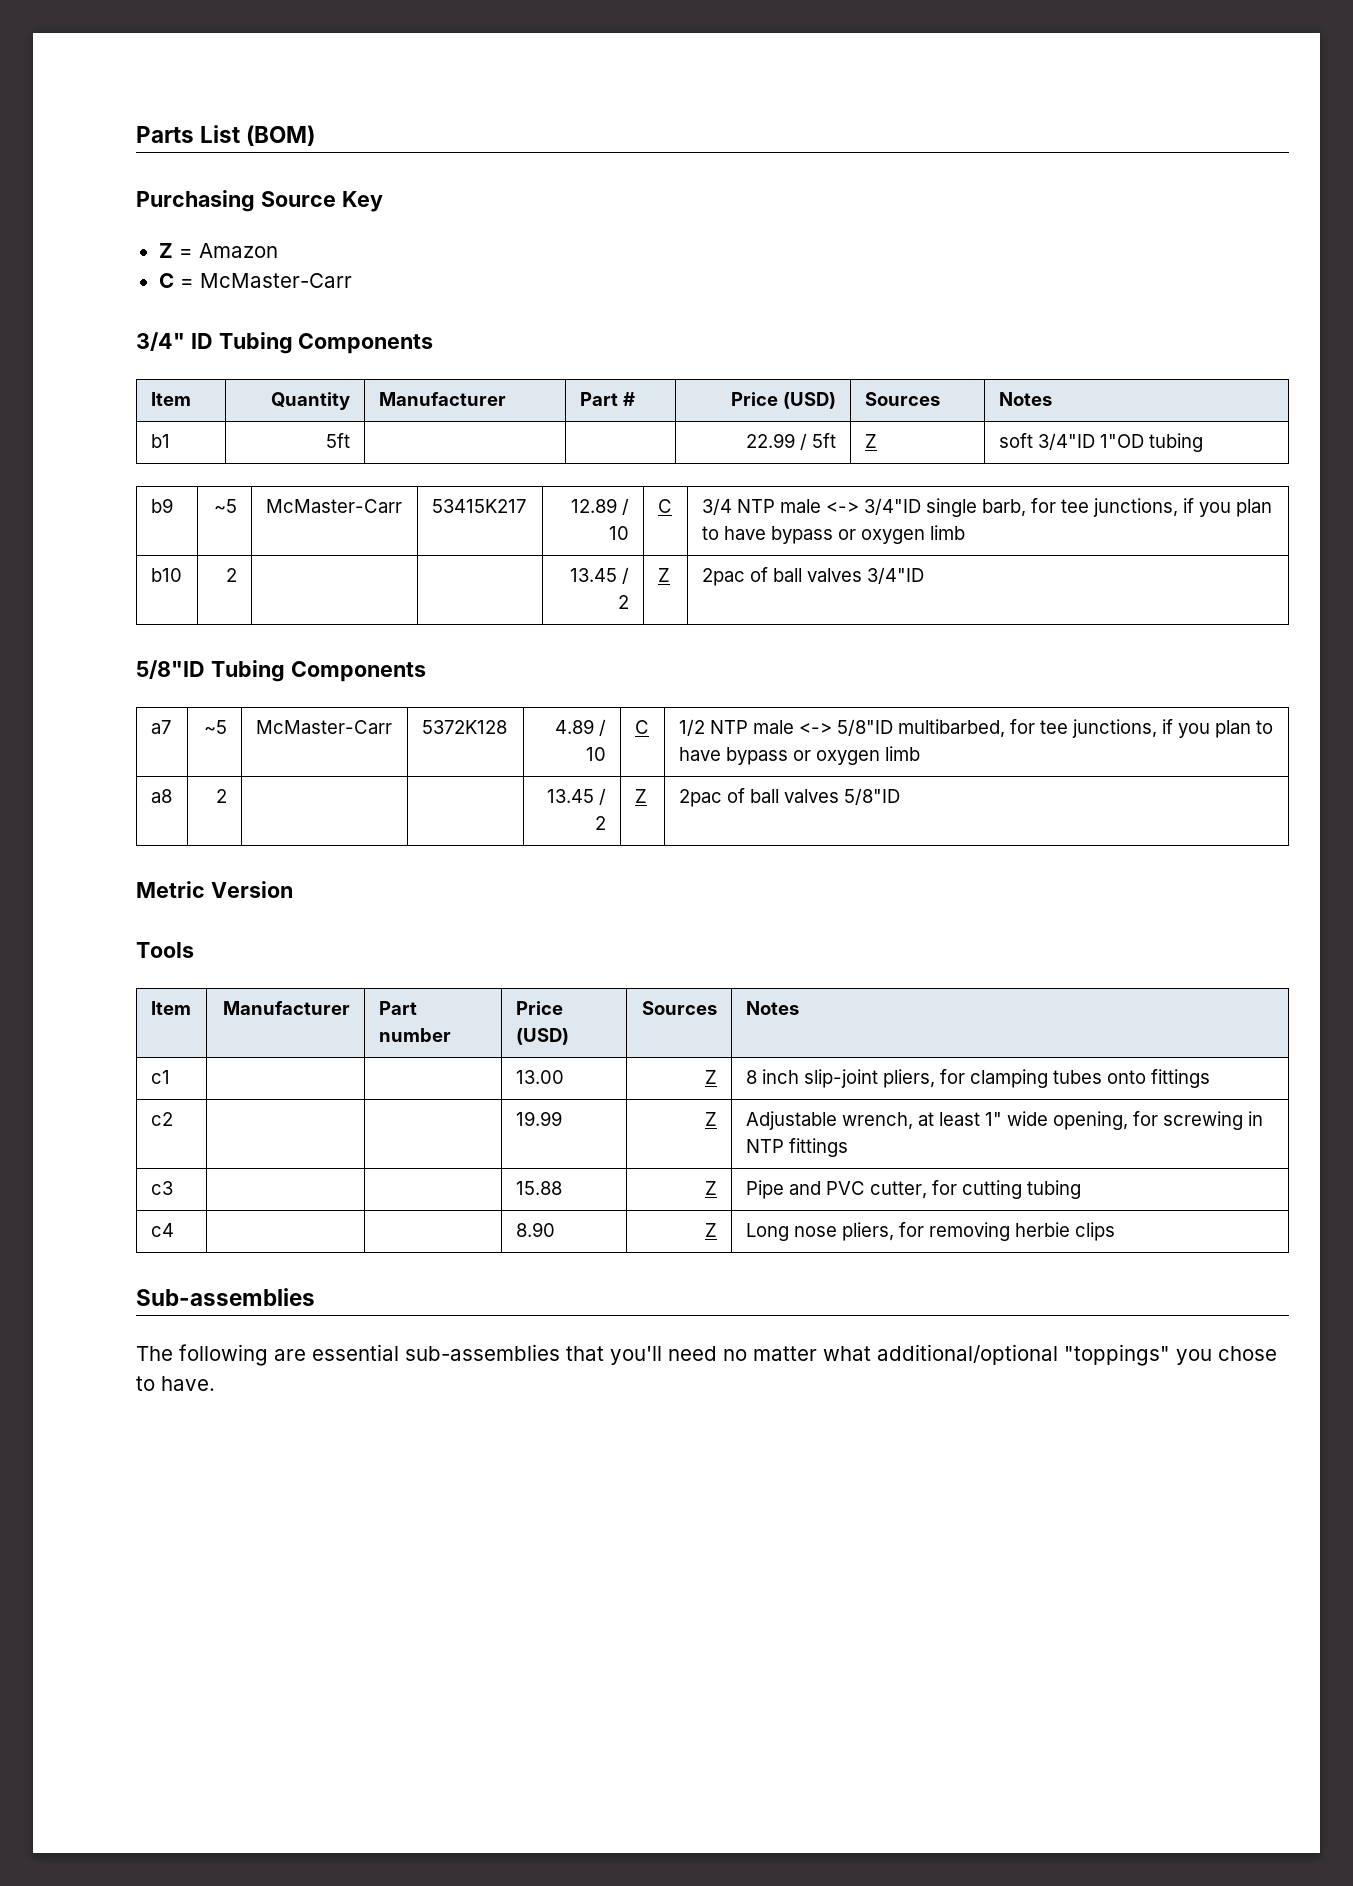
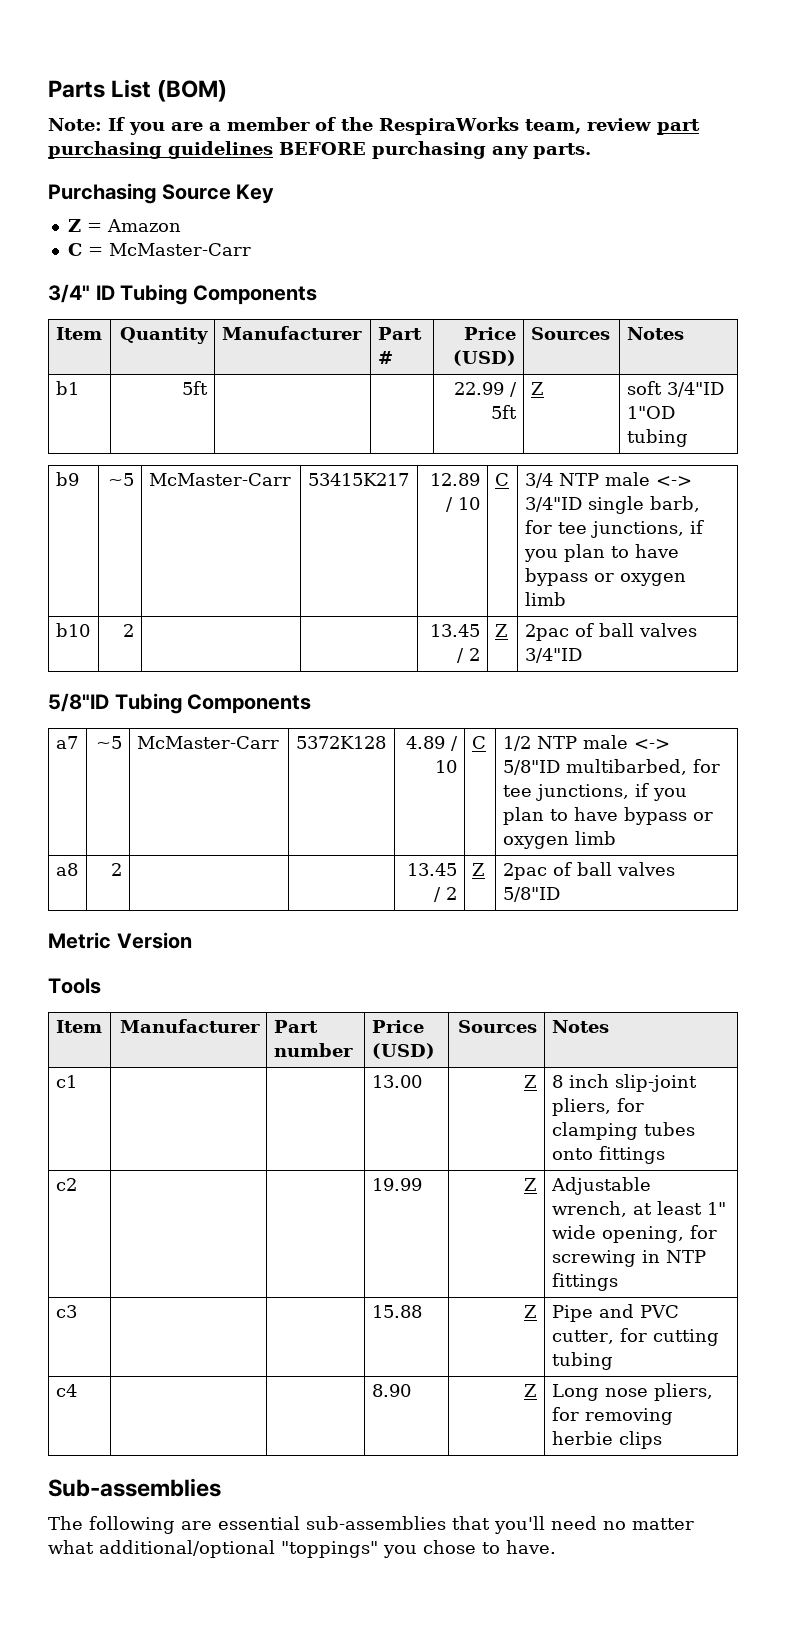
+ Note: If you are a member of the RespiraWorks team, review part purchasing guidelines BEFORE purchasing any parts.

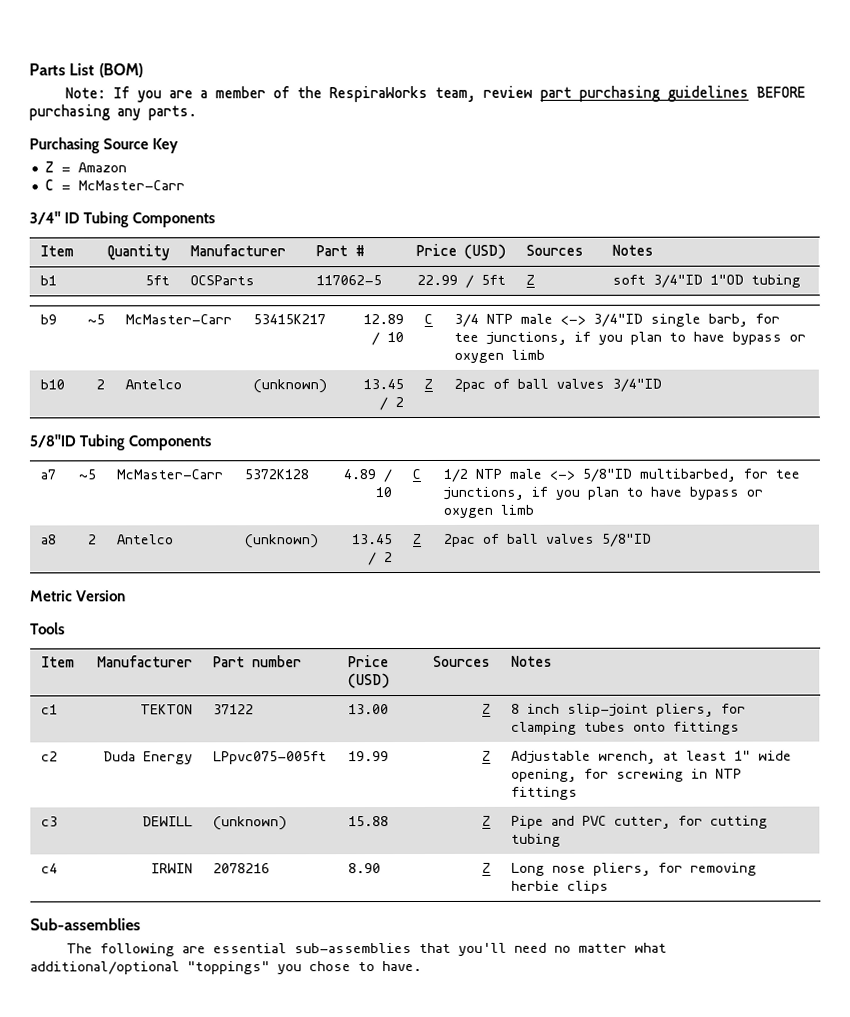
- b1 | 5ft | | | 22.99 / 5ft | Z | soft 3/4"ID 1"OD tubing
+ b1 | 5ft | OCSParts | 117062-5 | 22.99 / 5ft | Z | soft 3/4"ID 1"OD tubing
- b10 | 2 | | | 13.45 / 2 | Z | 2pac of ball valves 3/4"ID
+ b10 | 2 | Antelco | (unknown) | 13.45 / 2 | Z | 2pac of ball valves 3/4"ID
- a8 | 2 | | | 13.45 / 2 | Z | 2pac of ball valves 5/8"ID
+ a8 | 2 | Antelco | (unknown) | 13.45 / 2 | Z | 2pac of ball valves 5/8"ID
- c1 | | | 13.00 | Z | 8 inch slip-joint pliers, for clamping tubes onto fittings
+ c1 | TEKTON | 37122 | 13.00 | Z | 8 inch slip-joint pliers, for clamping tubes onto fittings
- c2 | | | 19.99 | Z | Adjustable wrench, at least 1" wide opening, for screwing in NTP fittings
+ c2 | Duda Energy | LPpvc075-005ft | 19.99 | Z | Adjustable wrench, at least 1" wide opening, for screwing in NTP fittings
- c3 | | | 15.88 | Z | Pipe and PVC cutter, for cutting tubing
+ c3 | DEWILL | (unknown) | 15.88 | Z | Pipe and PVC cutter, for cutting tubing
- c4 | | | 8.90 | Z | Long nose pliers, for removing herbie clips
+ c4 | IRWIN | 2078216 | 8.90 | Z | Long nose pliers, for removing herbie clips

